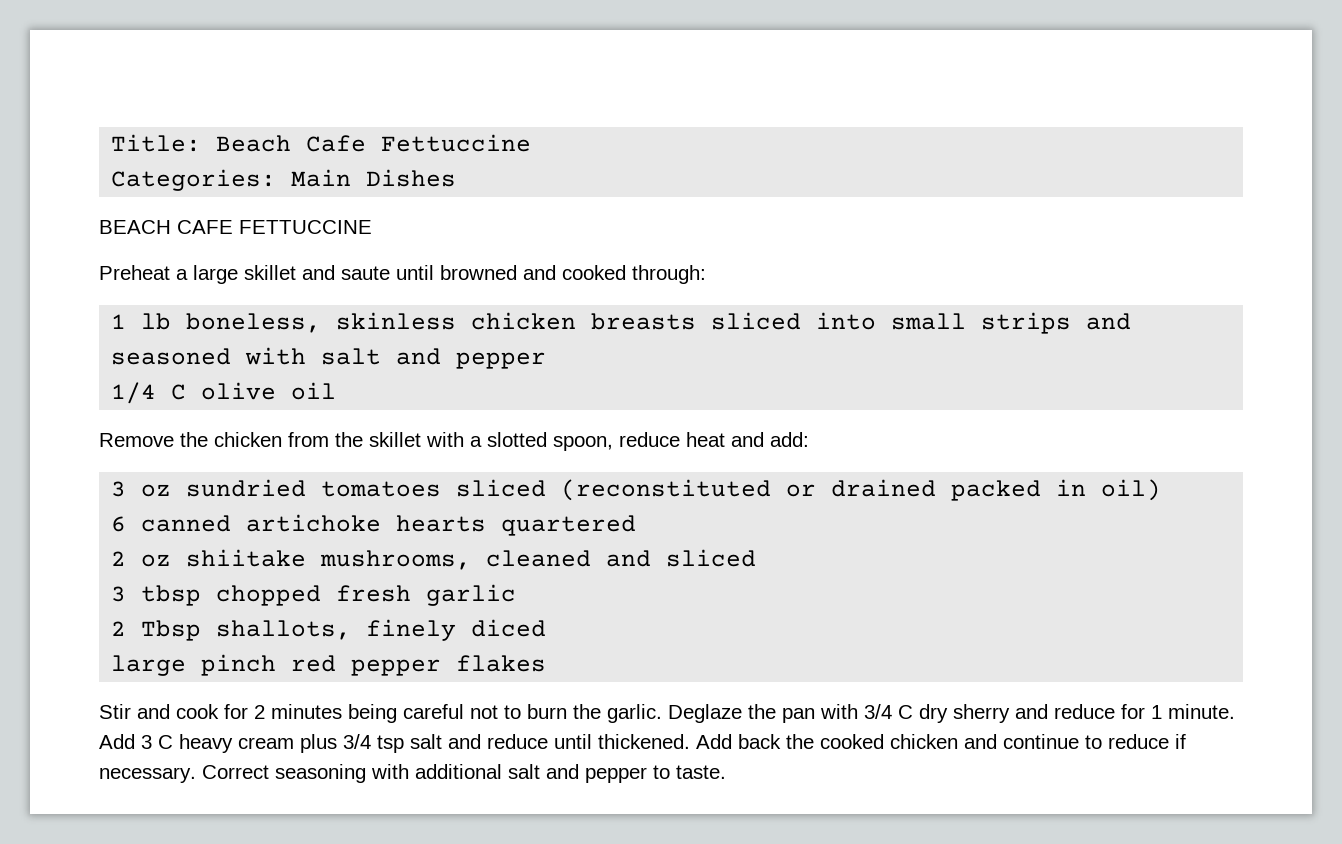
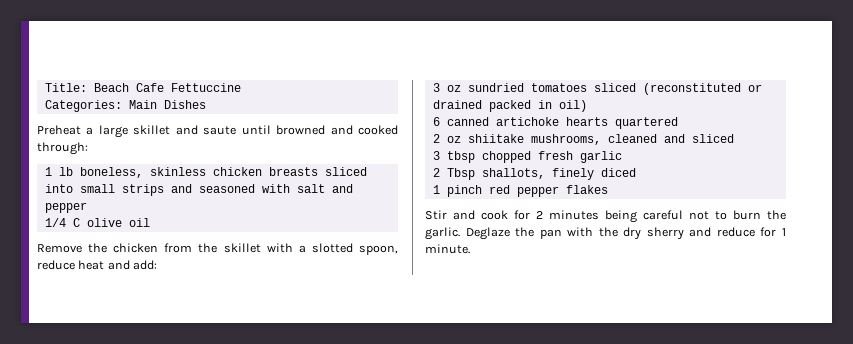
- BEACH CAFE FETTUCCINE
- large pinch red pepper flakes
+ 1 pinch red pepper flakes
- Deglaze the pan with 3/4 C dry sherry and reduce for 1 minute. Add 3 C heavy cream plus 3/4 tsp salt and reduce until thickened. Add back the cooked chicken and continue to reduce if necessary. Correct seasoning with additional salt and pepper to taste.
+ Deglaze the pan with the dry sherry and reduce for 1 minute.

